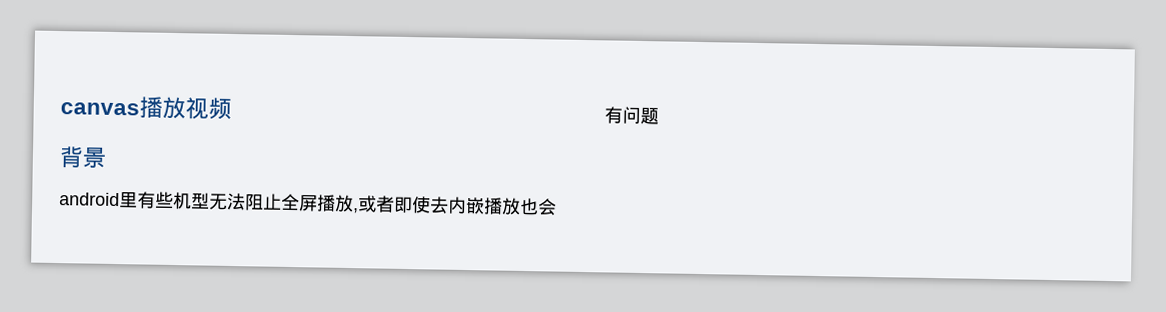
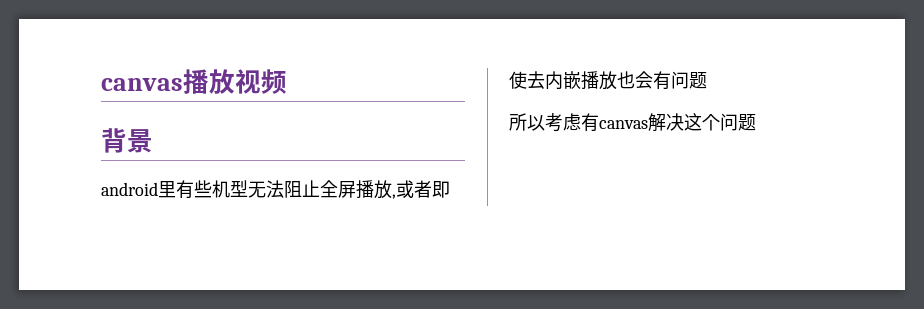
+ 所以考虑有canvas解决这个问题

